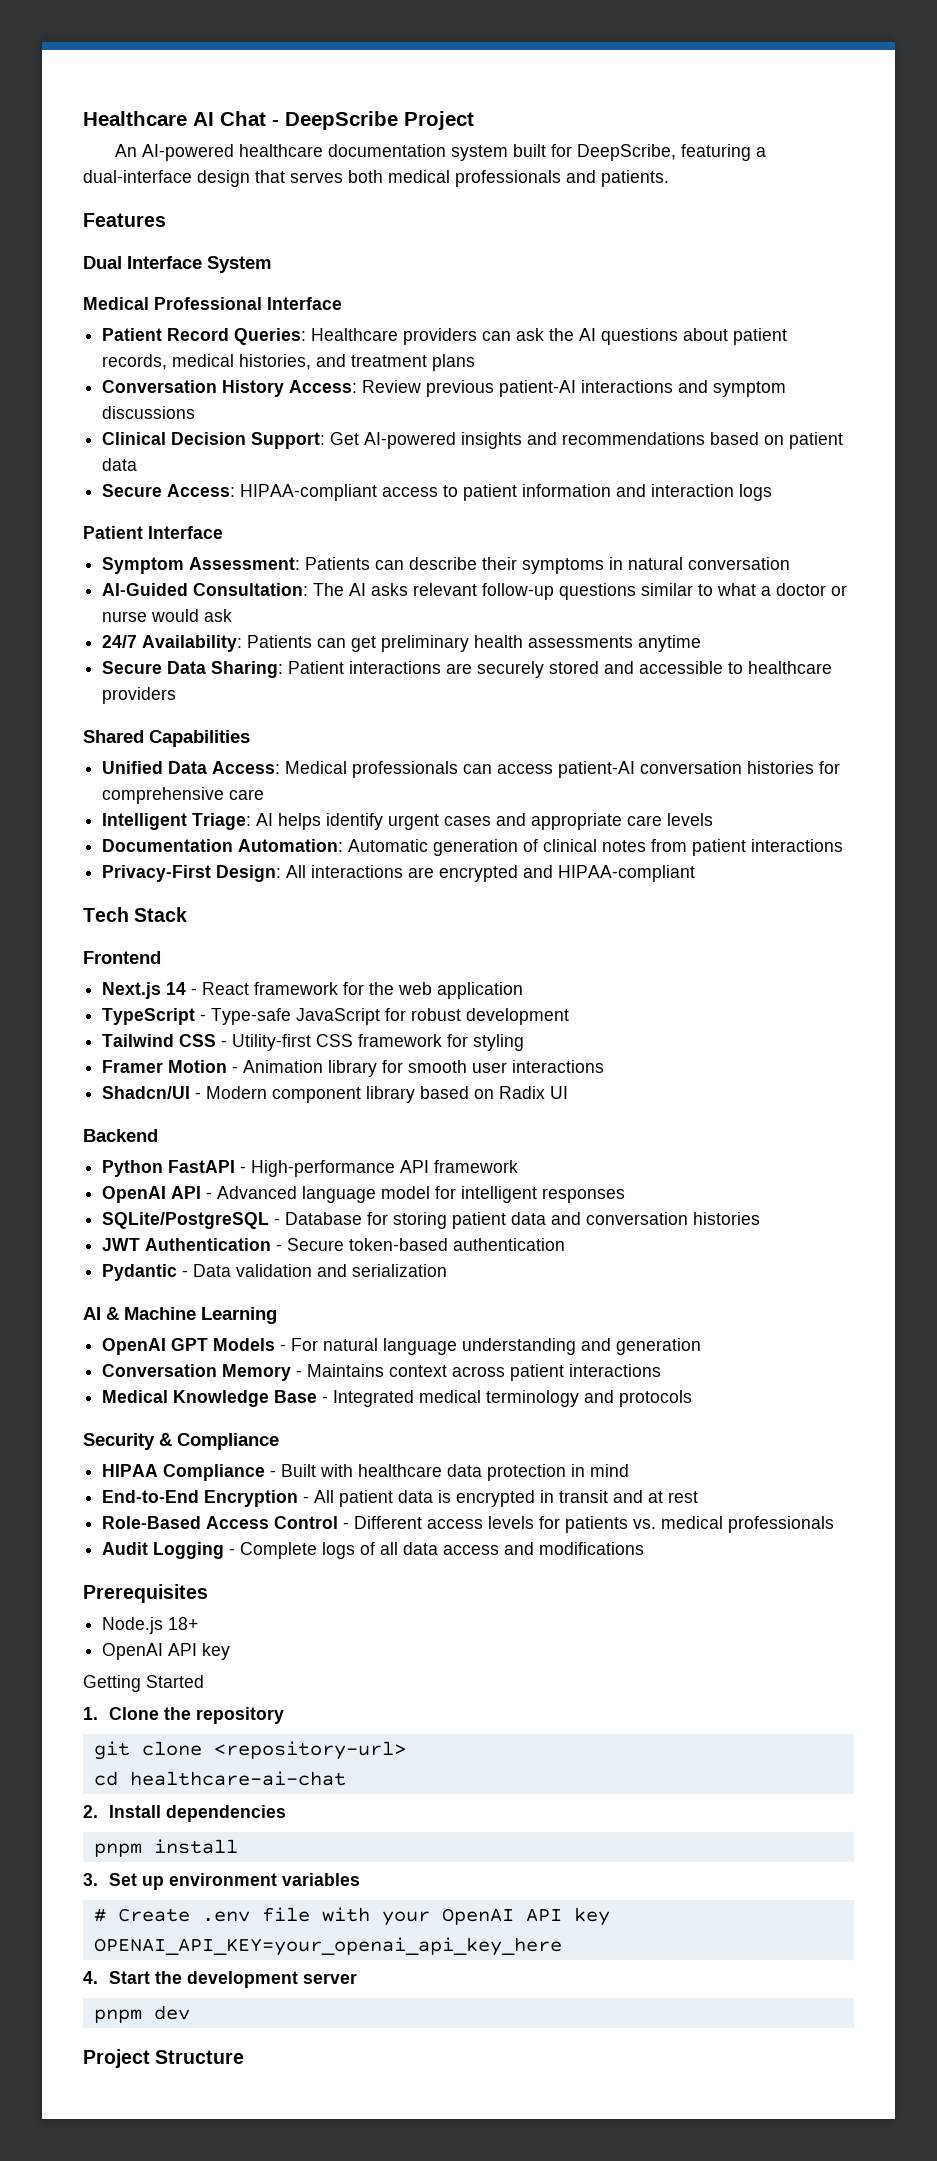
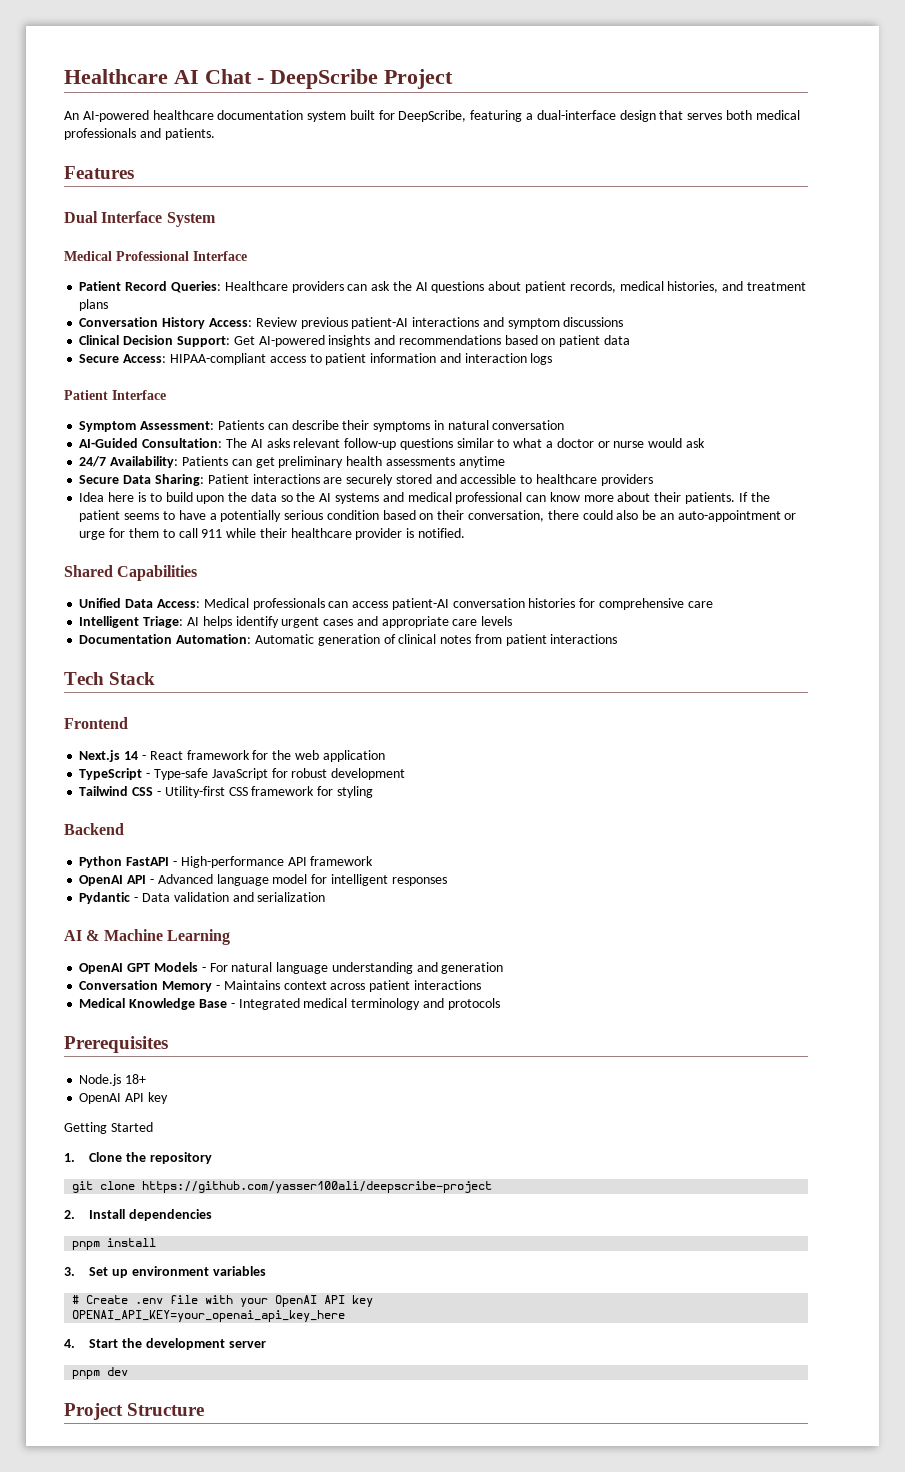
+ Idea here is to build upon the data so the AI systems and medical professional can know more about their patients. If the patient seems to have a potentially serious condition based on their conversation, there could also be an auto-appointment or urge for them to call 911 while their healthcare provider is notified.
- Privacy-First Design: All interactions are encrypted and HIPAA-compliant
- Framer Motion - Animation library for smooth user interactions
- Shadcn/UI - Modern component library based on Radix UI
- SQLite/PostgreSQL - Database for storing patient data and conversation histories
- JWT Authentication - Secure token-based authentication
- Security & Compliance
- HIPAA Compliance - Built with healthcare data protection in mind
- End-to-End Encryption - All patient data is encrypted in transit and at rest
- Role-Based Access Control - Different access levels for patients vs. medical professionals
- Audit Logging - Complete logs of all data access and modifications
- git clone <repository-url>
- cd healthcare-ai-chat
+ git clone https://github.com/yasser100ali/deepscribe-project

